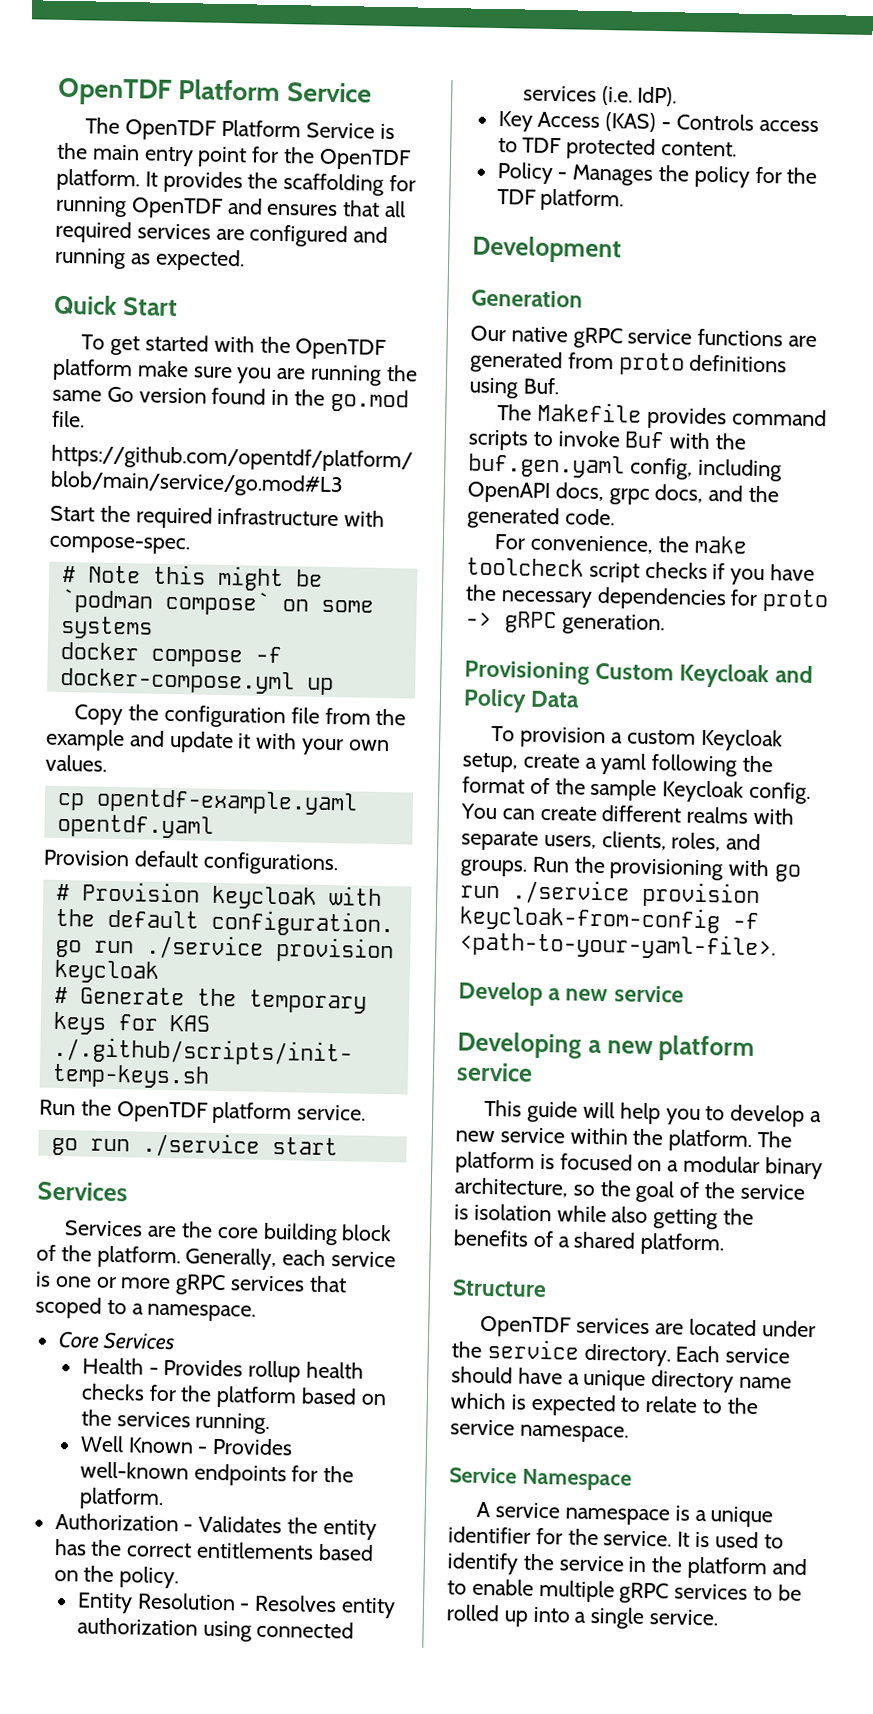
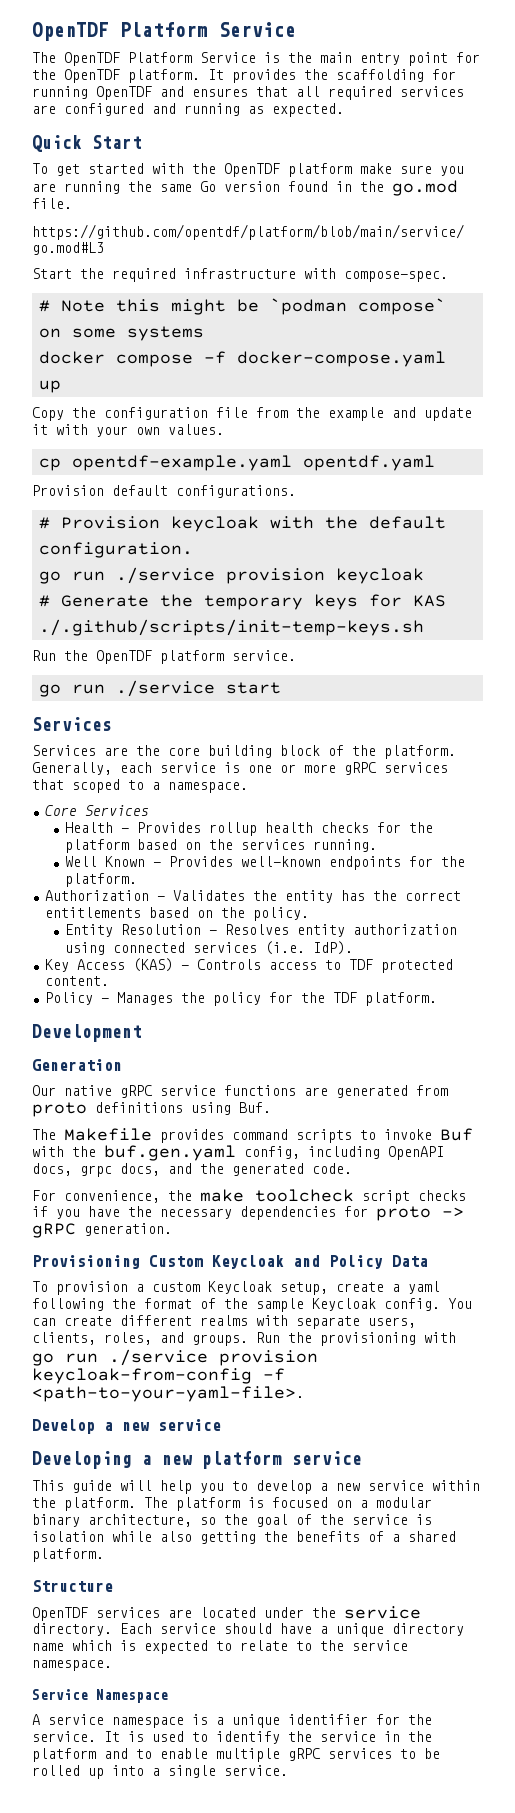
- docker compose -f docker-compose.yml up
+ docker compose -f docker-compose.yaml up

